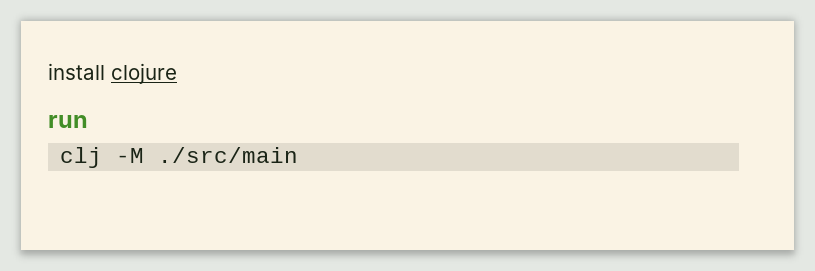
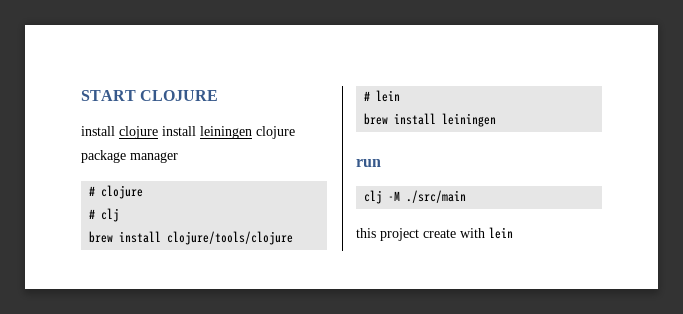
+ START CLOJURE
- install clojure
+ install clojure install leiningen clojure package manager
+ # clojure
+ # clj
+ brew install clojure/tools/clojure
+ # lein
+ brew install leiningen
+ this project create with lein

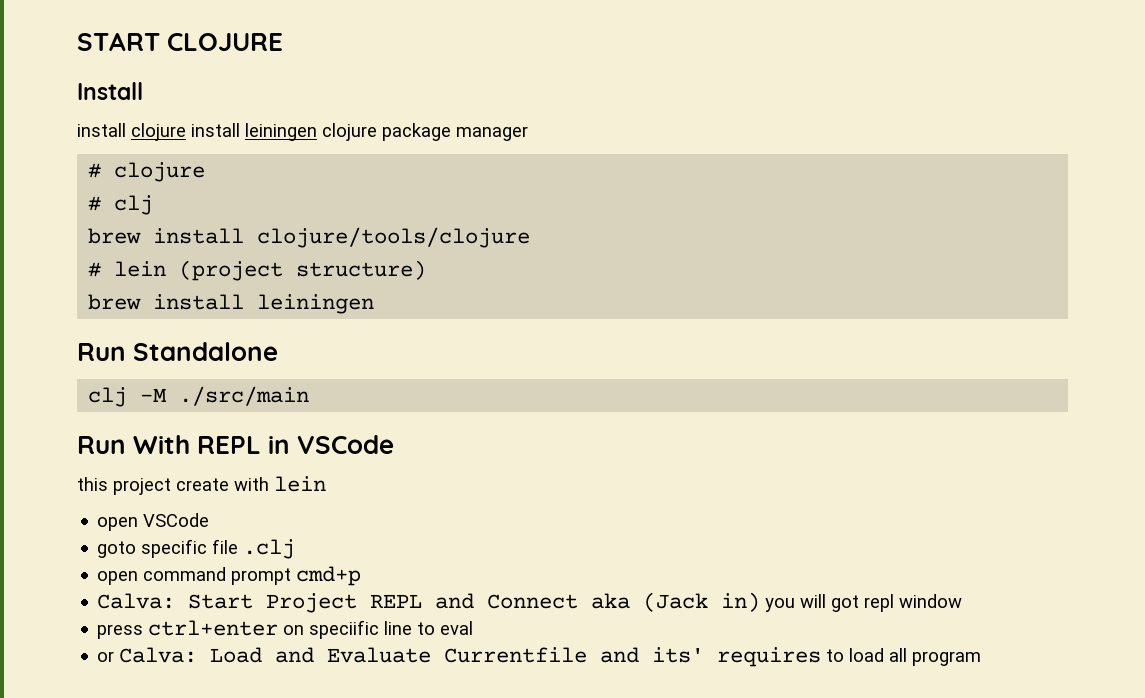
+ Install
- # lein
+ # lein (project structure)
- run
+ Run Standalone
+ Run With REPL in VSCode
+ open VSCode
+ goto specific file .clj
+ open command prompt cmd+p
+ Calva: Start Project REPL and Connect aka (Jack in) you will got repl window
+ press ctrl+enter on speciific line to eval
+ or Calva: Load and Evaluate Currentfile and its' requires to load all program

